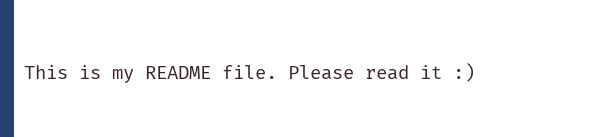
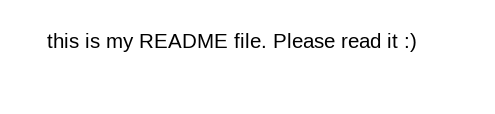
- This is my README file.
+ this is my README file.

